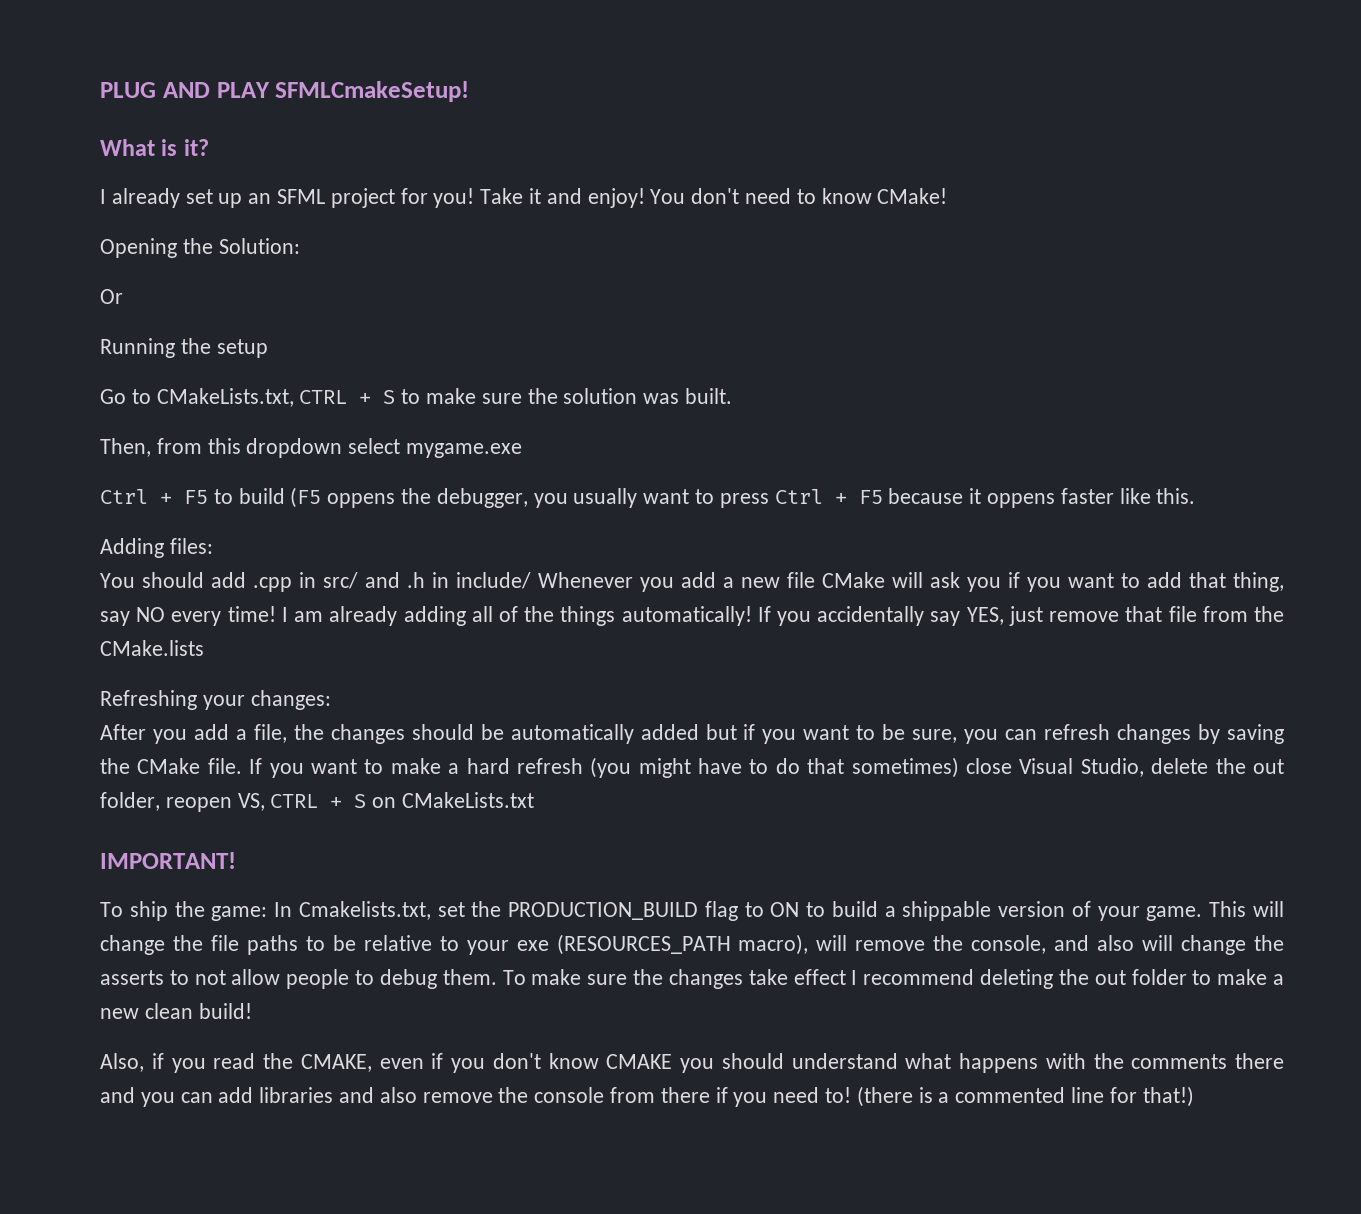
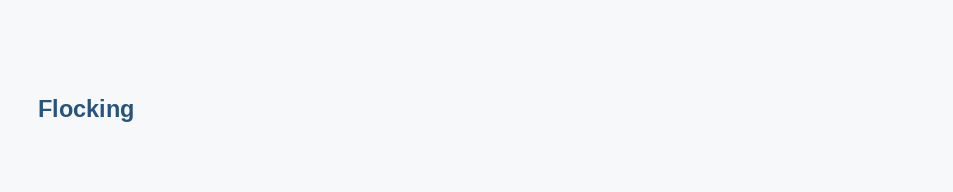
- PLUG AND PLAY SFMLCmakeSetup!
- What is it?
- I already set up an SFML project for you! Take it and enjoy! You don't need to know CMake!
- Opening the Solution:
- Or
- Running the setup
- Go to CMakeLists.txt, CTRL + S to make sure the solution was built.
- Then, from this dropdown select mygame.exe
- Ctrl + F5 to build (F5 oppens the debugger, you usually want to press Ctrl + F5 because it oppens faster like this.
- Adding files:
- You should add .cpp in src/ and .h in include/ Whenever you add a new file CMake will ask you if you want to add that thing, say NO every time! I am already adding all of the things automatically! If you accidentally say YES, just remove that file from the CMake.lists
- Refreshing your changes:
- After you add a file, the changes should be automatically added but if you want to be sure, you can refresh changes by saving the CMake file. If you want to make a hard refresh (you might have to do that sometimes) close Visual Studio, delete the out folder, reopen VS, CTRL + S on CMakeLists.txt
- IMPORTANT!
- To ship the game: In Cmakelists.txt, set the PRODUCTION_BUILD flag to ON to build a shippable version of your game. This will change the file paths to be relative to your exe (RESOURCES_PATH macro), will remove the console, and also will change the asserts to not allow people to debug them. To make sure the changes take effect I recommend deleting the out folder to make a new clean build!
- Also, if you read the CMAKE, even if you don't know CMAKE you should understand what happens with the comments there and you can add libraries and also remove the console from there if you need to! (there is a commented line for that!)
+ Flocking

